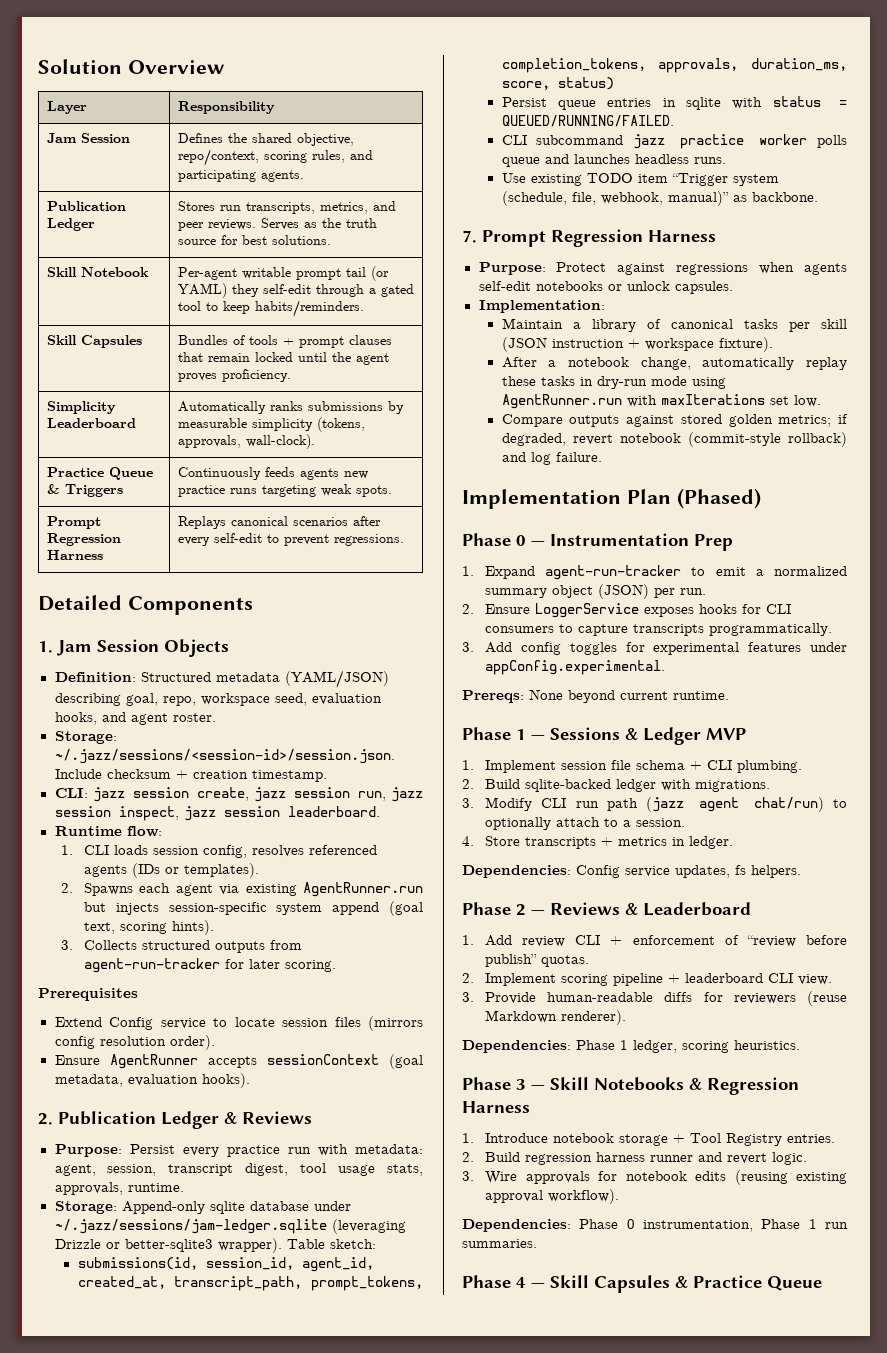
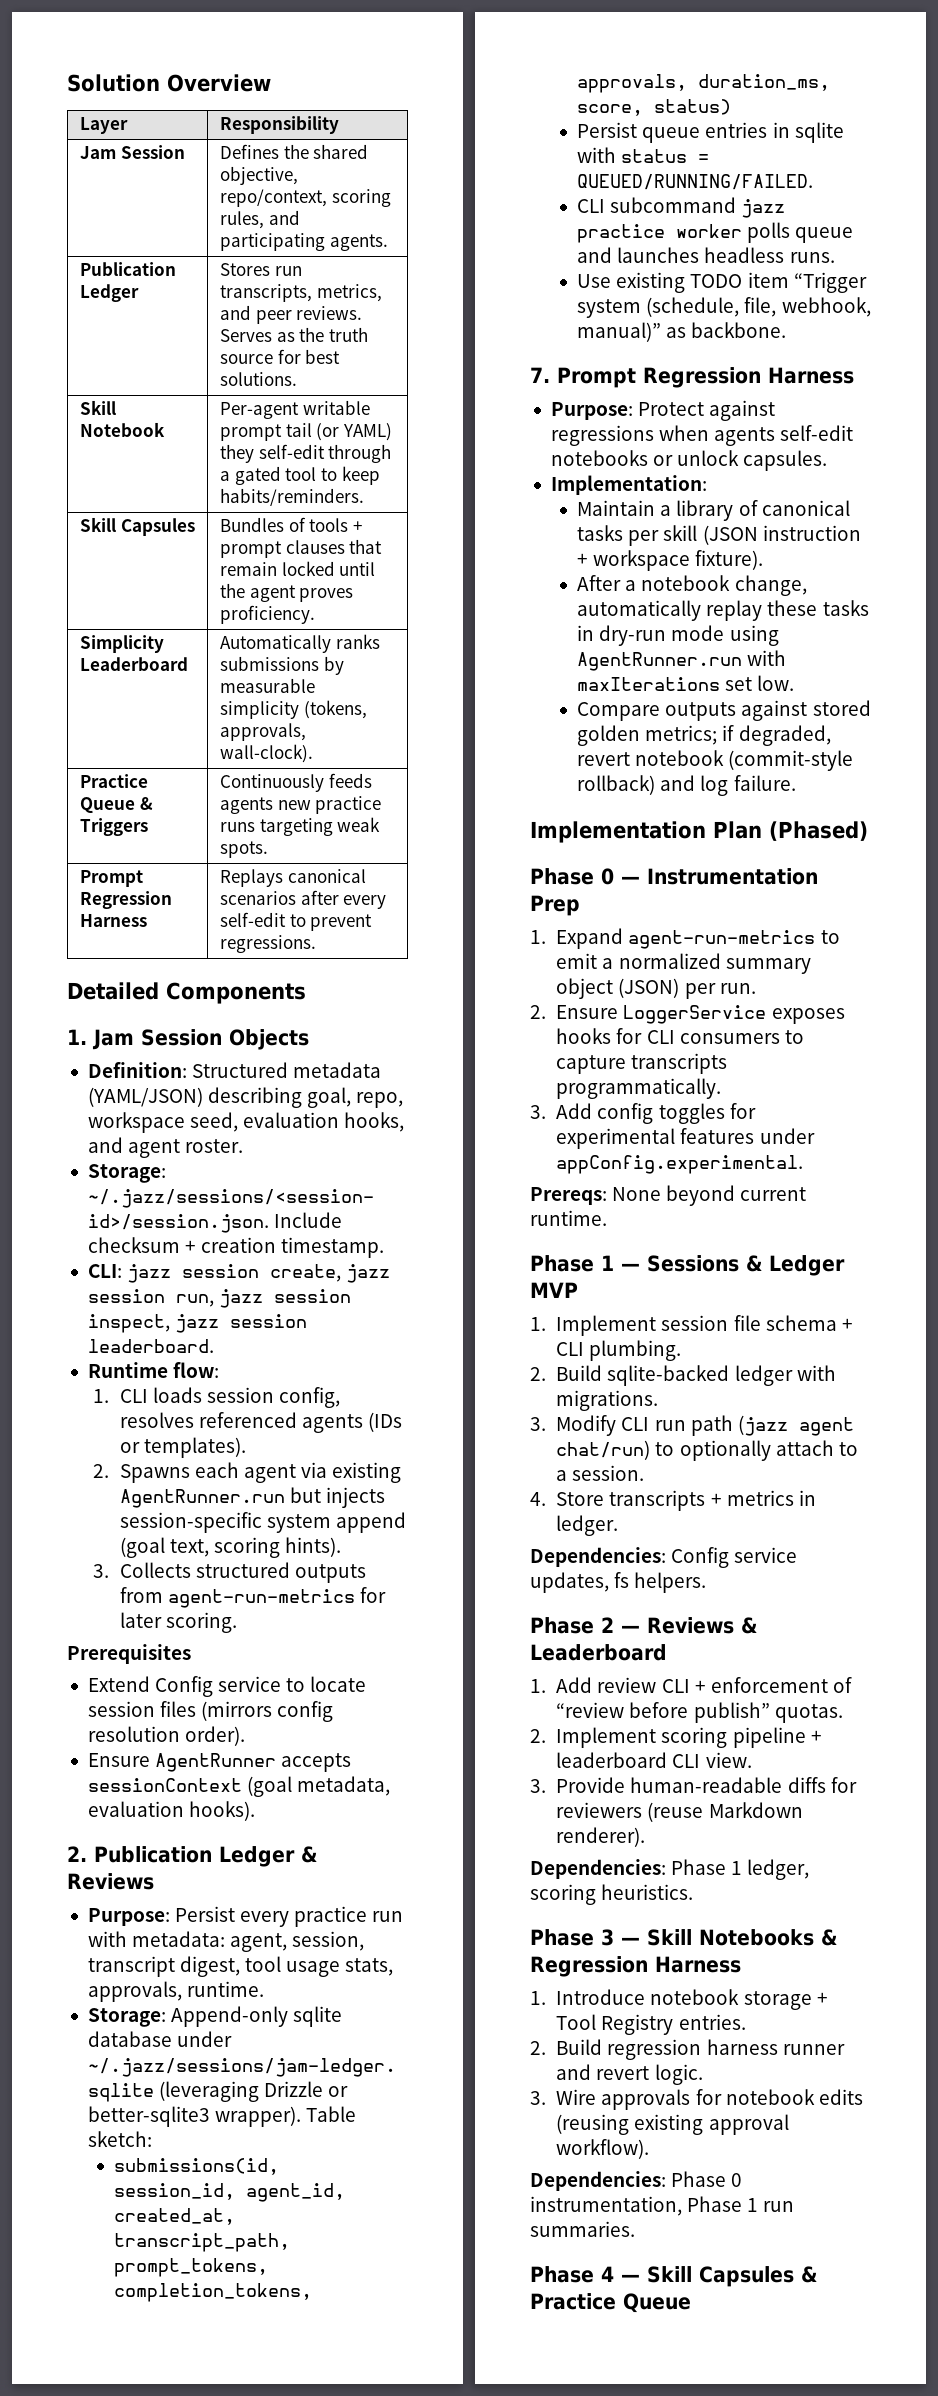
- 3. Collects structured outputs from agent-run-tracker for later scoring.
+ 3. Collects structured outputs from agent-run-metrics for later scoring.
- 1. Expand agent-run-tracker to emit a normalized summary object (JSON) per run.
+ 1. Expand agent-run-metrics to emit a normalized summary object (JSON) per run.

